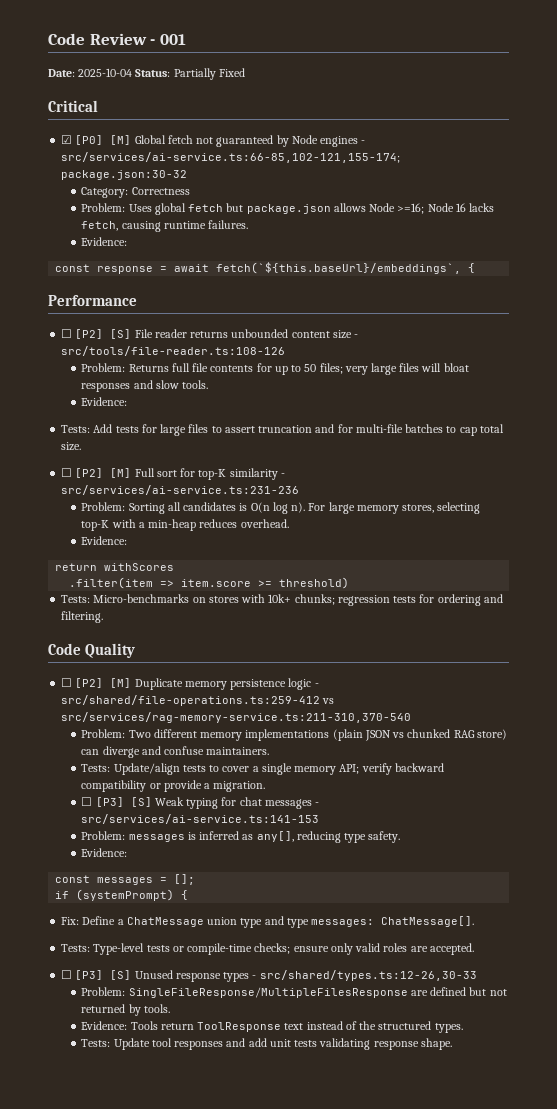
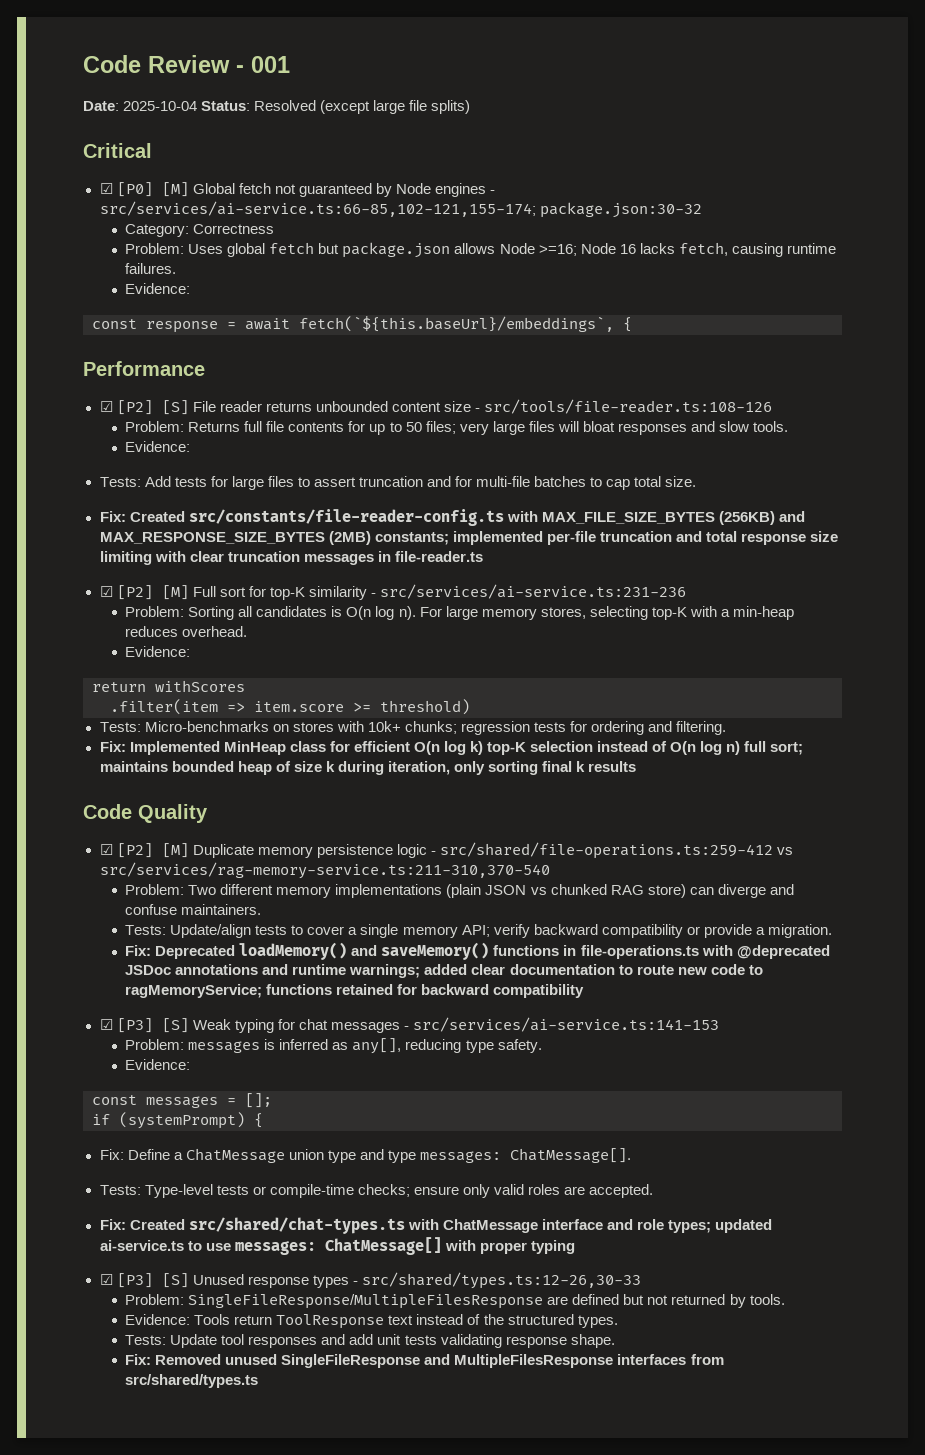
- Date: 2025-10-04 Status: Partially Fixed
+ Date: 2025-10-04 Status: Resolved (except large file splits)
- ☐ [P2] [S] File reader returns unbounded content size - src/tools/file-reader.ts:108-126
+ ☑ [P2] [S] File reader returns unbounded content size - src/tools/file-reader.ts:108-126
- ☐ [P2] [M] Full sort for top-K similarity - src/services/ai-service.ts:231-236
+ Fix: Created src/constants/file-reader-config.ts with MAX_FILE_SIZE_BYTES (256KB) and MAX_RESPONSE_SIZE_BYTES (2MB) constants; implemented per-file truncation and total response size limiting with clear truncation messages in file-reader.ts
+ ☑ [P2] [M] Full sort for top-K similarity - src/services/ai-service.ts:231-236
+ Fix: Implemented MinHeap class for efficient O(n log k) top-K selection instead of O(n log n) full sort; maintains bounded heap of size k during iteration, only sorting final k results
- ☐ [P2] [M] Duplicate memory persistence logic - src/shared/file-operations.ts:259-412 vs src/services/rag-memory-service.ts:211-310,370-540
+ ☑ [P2] [M] Duplicate memory persistence logic - src/shared/file-operations.ts:259-412 vs src/services/rag-memory-service.ts:211-310,370-540
- ☐ [P3] [S] Weak typing for chat messages - src/services/ai-service.ts:141-153
+ Fix: Deprecated loadMemory() and saveMemory() functions in file-operations.ts with @deprecated JSDoc annotations and runtime warnings; added clear documentation to route new code to ragMemoryService; functions retained for backward compatibility
+ ☑ [P3] [S] Weak typing for chat messages - src/services/ai-service.ts:141-153
- ☐ [P3] [S] Unused response types - src/shared/types.ts:12-26,30-33
+ Fix: Created src/shared/chat-types.ts with ChatMessage interface and role types; updated ai-service.ts to use messages: ChatMessage[] with proper typing
+ ☑ [P3] [S] Unused response types - src/shared/types.ts:12-26,30-33
+ Fix: Removed unused SingleFileResponse and MultipleFilesResponse interfaces from src/shared/types.ts

